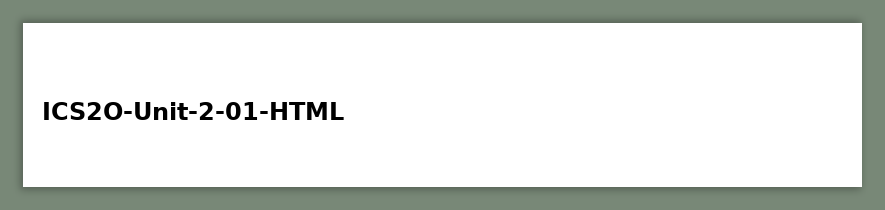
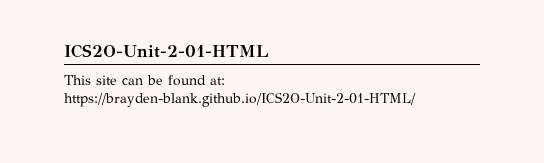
+ This site can be found at: https://brayden-blank.github.io/ICS2O-Unit-2-01-HTML/

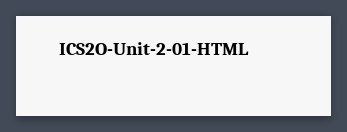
- This site can be found at: https://brayden-blank.github.io/ICS2O-Unit-2-01-HTML/

